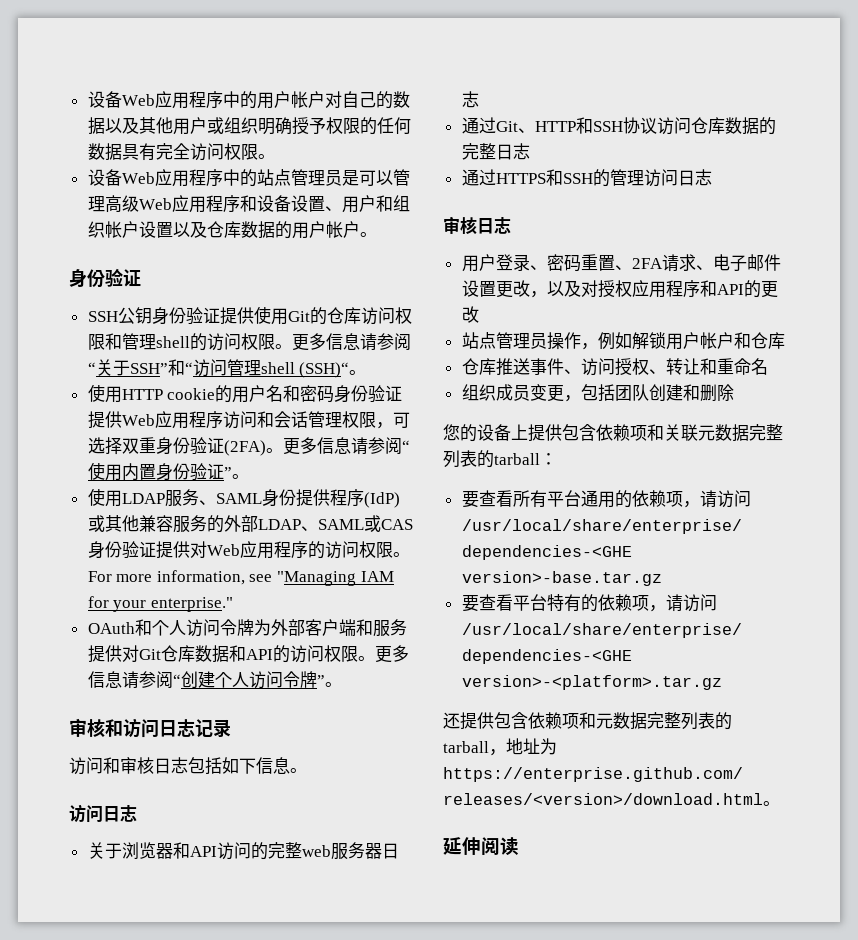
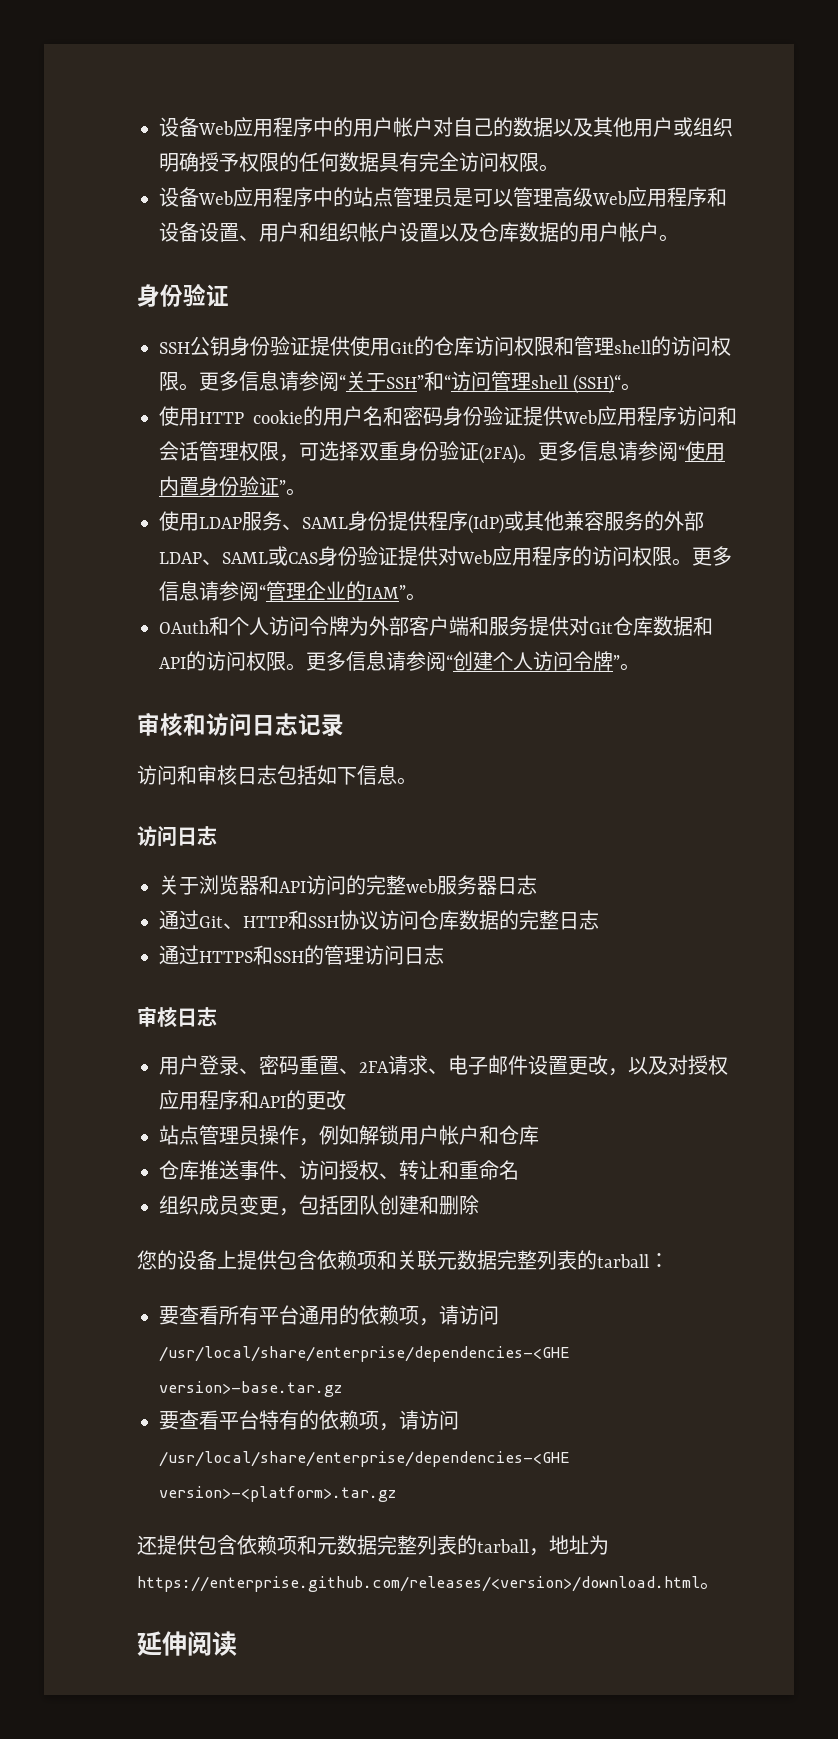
- For more information, see "Managing IAM for your enterprise."
+ 更多信息请参阅“管理企业的IAM”。

